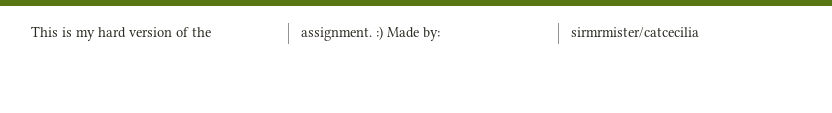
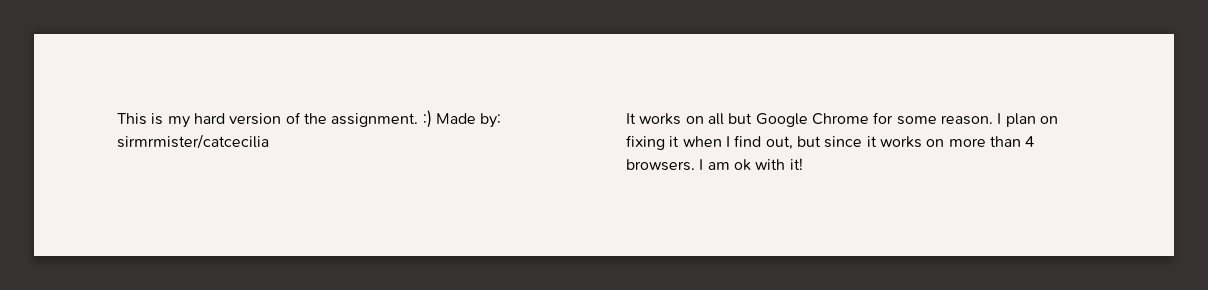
+ It works on all but Google Chrome for some reason. I plan on fixing it when I find out, but since it works on more than 4 browsers. I am ok with it!

